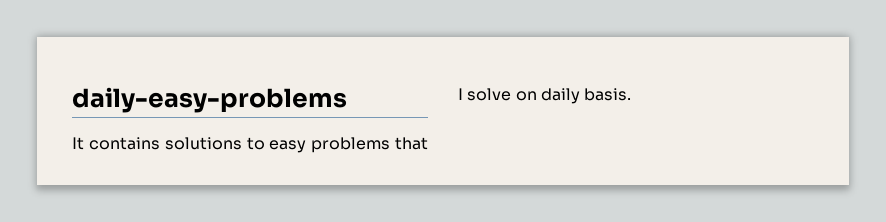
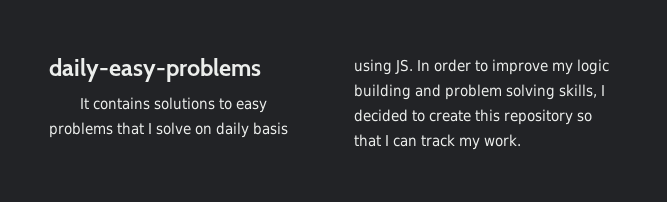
- It contains solutions to easy problems that I solve on daily basis.
+ It contains solutions to easy problems that I solve on daily basis using JS. In order to improve my logic building and problem solving skills, I decided to create this repository so that I can track my work.

